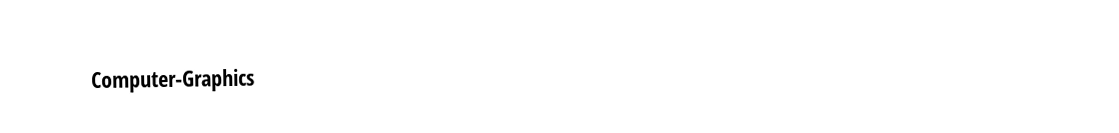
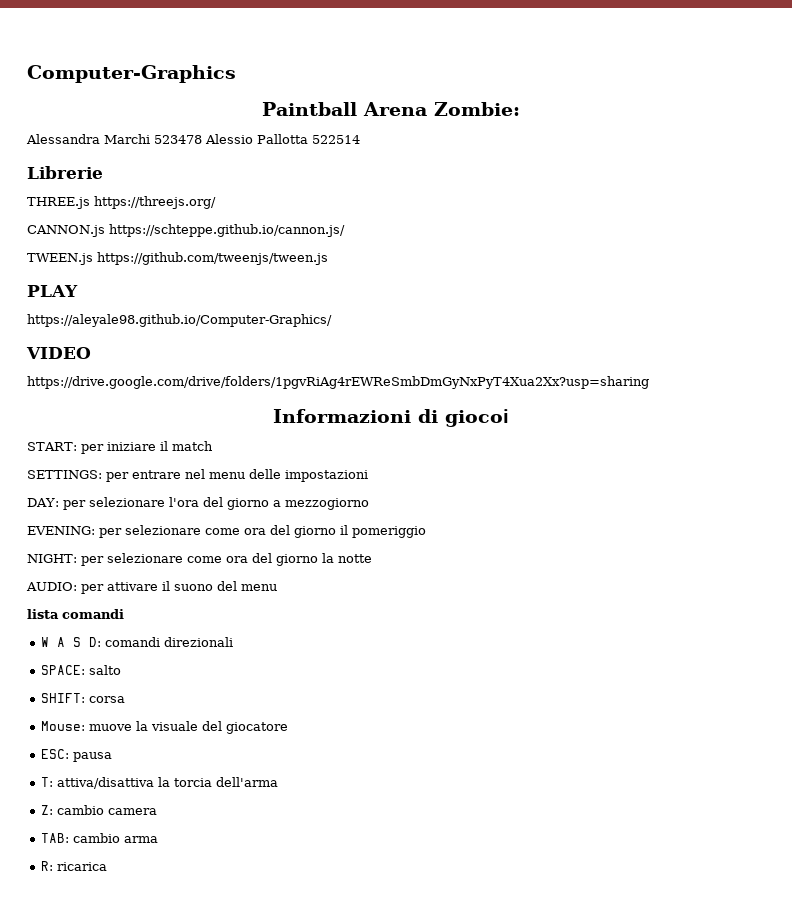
+ Paintball Arena Zombie:
+ Alessandra Marchi 523478 Alessio Pallotta 522514
+ Librerie
+ THREE.js https://threejs.org/
+ CANNON.js https://schteppe.github.io/cannon.js/
+ TWEEN.js https://github.com/tweenjs/tween.js
+ PLAY
+ https://aleyale98.github.io/Computer-Graphics/
+ VIDEO
+ https://drive.google.com/drive/folders/1pgvRiAg4rEWReSmbDmGyNxPyT4Xua2Xx?usp=sharing
+ Informazioni di giocoℹ
+ START: per iniziare il match
+ SETTINGS: per entrare nel menu delle impostazioni
+ DAY: per selezionare l'ora del giorno a mezzogiorno
+ EVENING: per selezionare come ora del giorno il pomeriggio
+ NIGHT: per selezionare come ora del giorno la notte
+ AUDIO: per attivare il suono del menu
+ lista comandi
+ W A S D: comandi direzionali
+ SPACE: salto
+ SHIFT: corsa
+ Mouse: muove la visuale del giocatore
+ ESC: pausa
+ T: attiva/disattiva la torcia dell'arma
+ Z: cambio camera
+ TAB: cambio arma
+ R: ricarica

